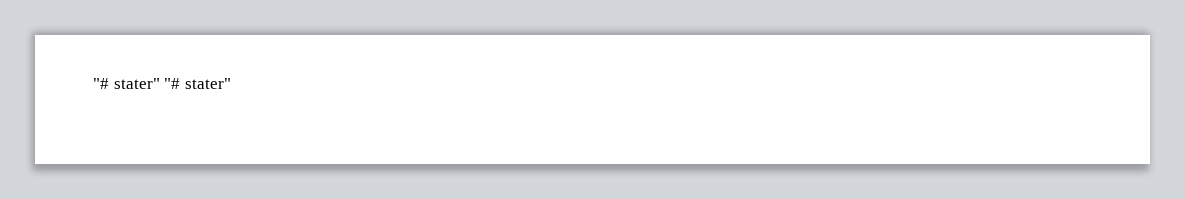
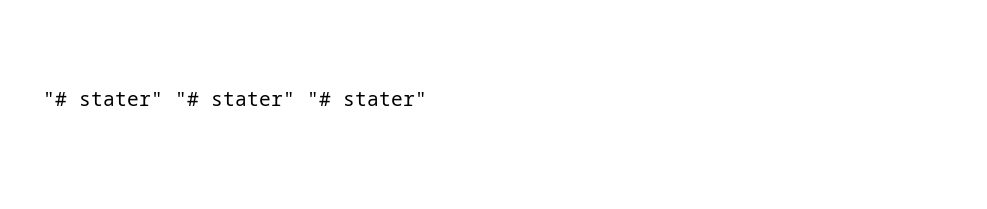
- "# stater" "# stater"
+ "# stater" "# stater" "# stater"

